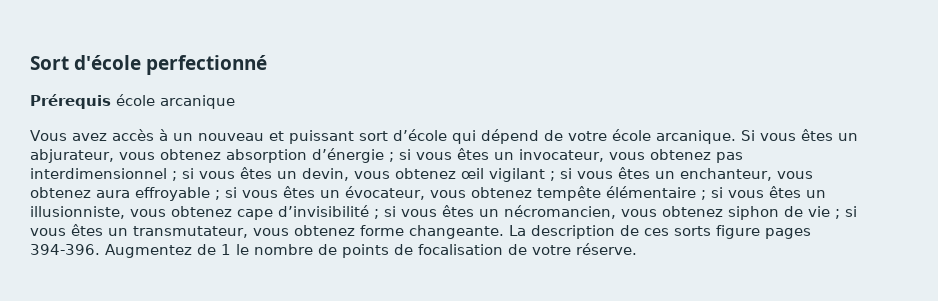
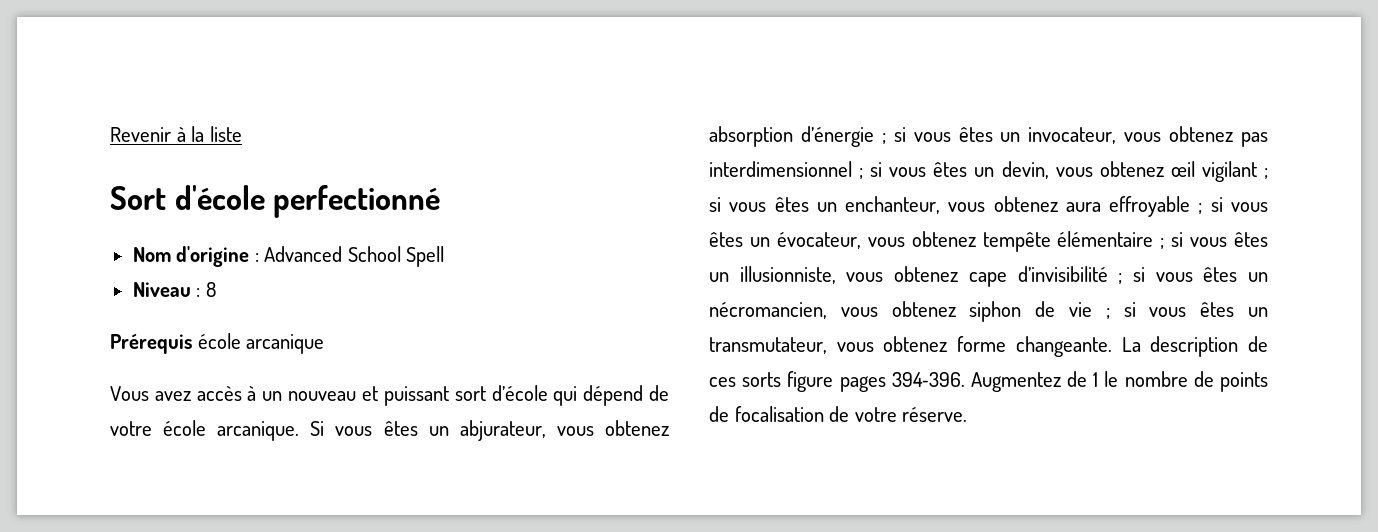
+ Revenir à la liste
+ Nom d'origine : Advanced School Spell
+ Niveau : 8

